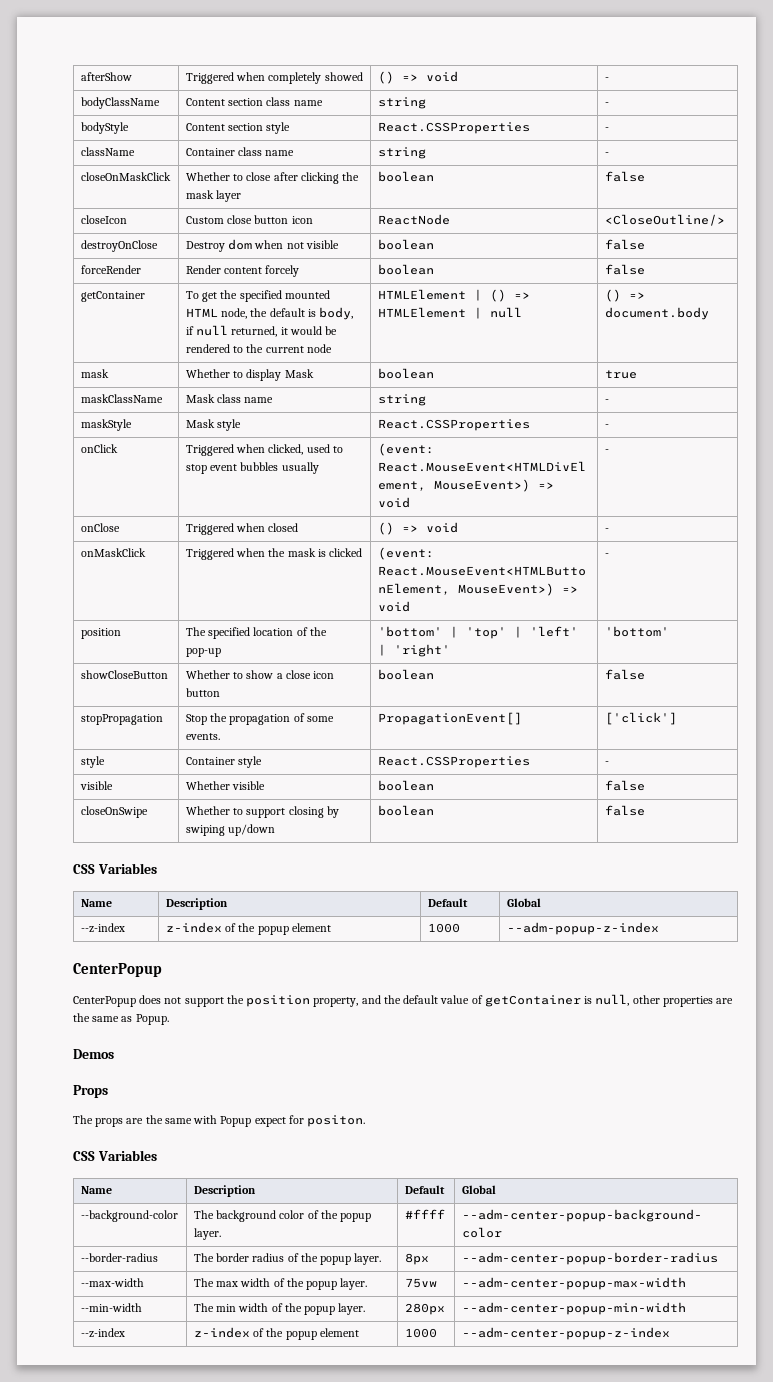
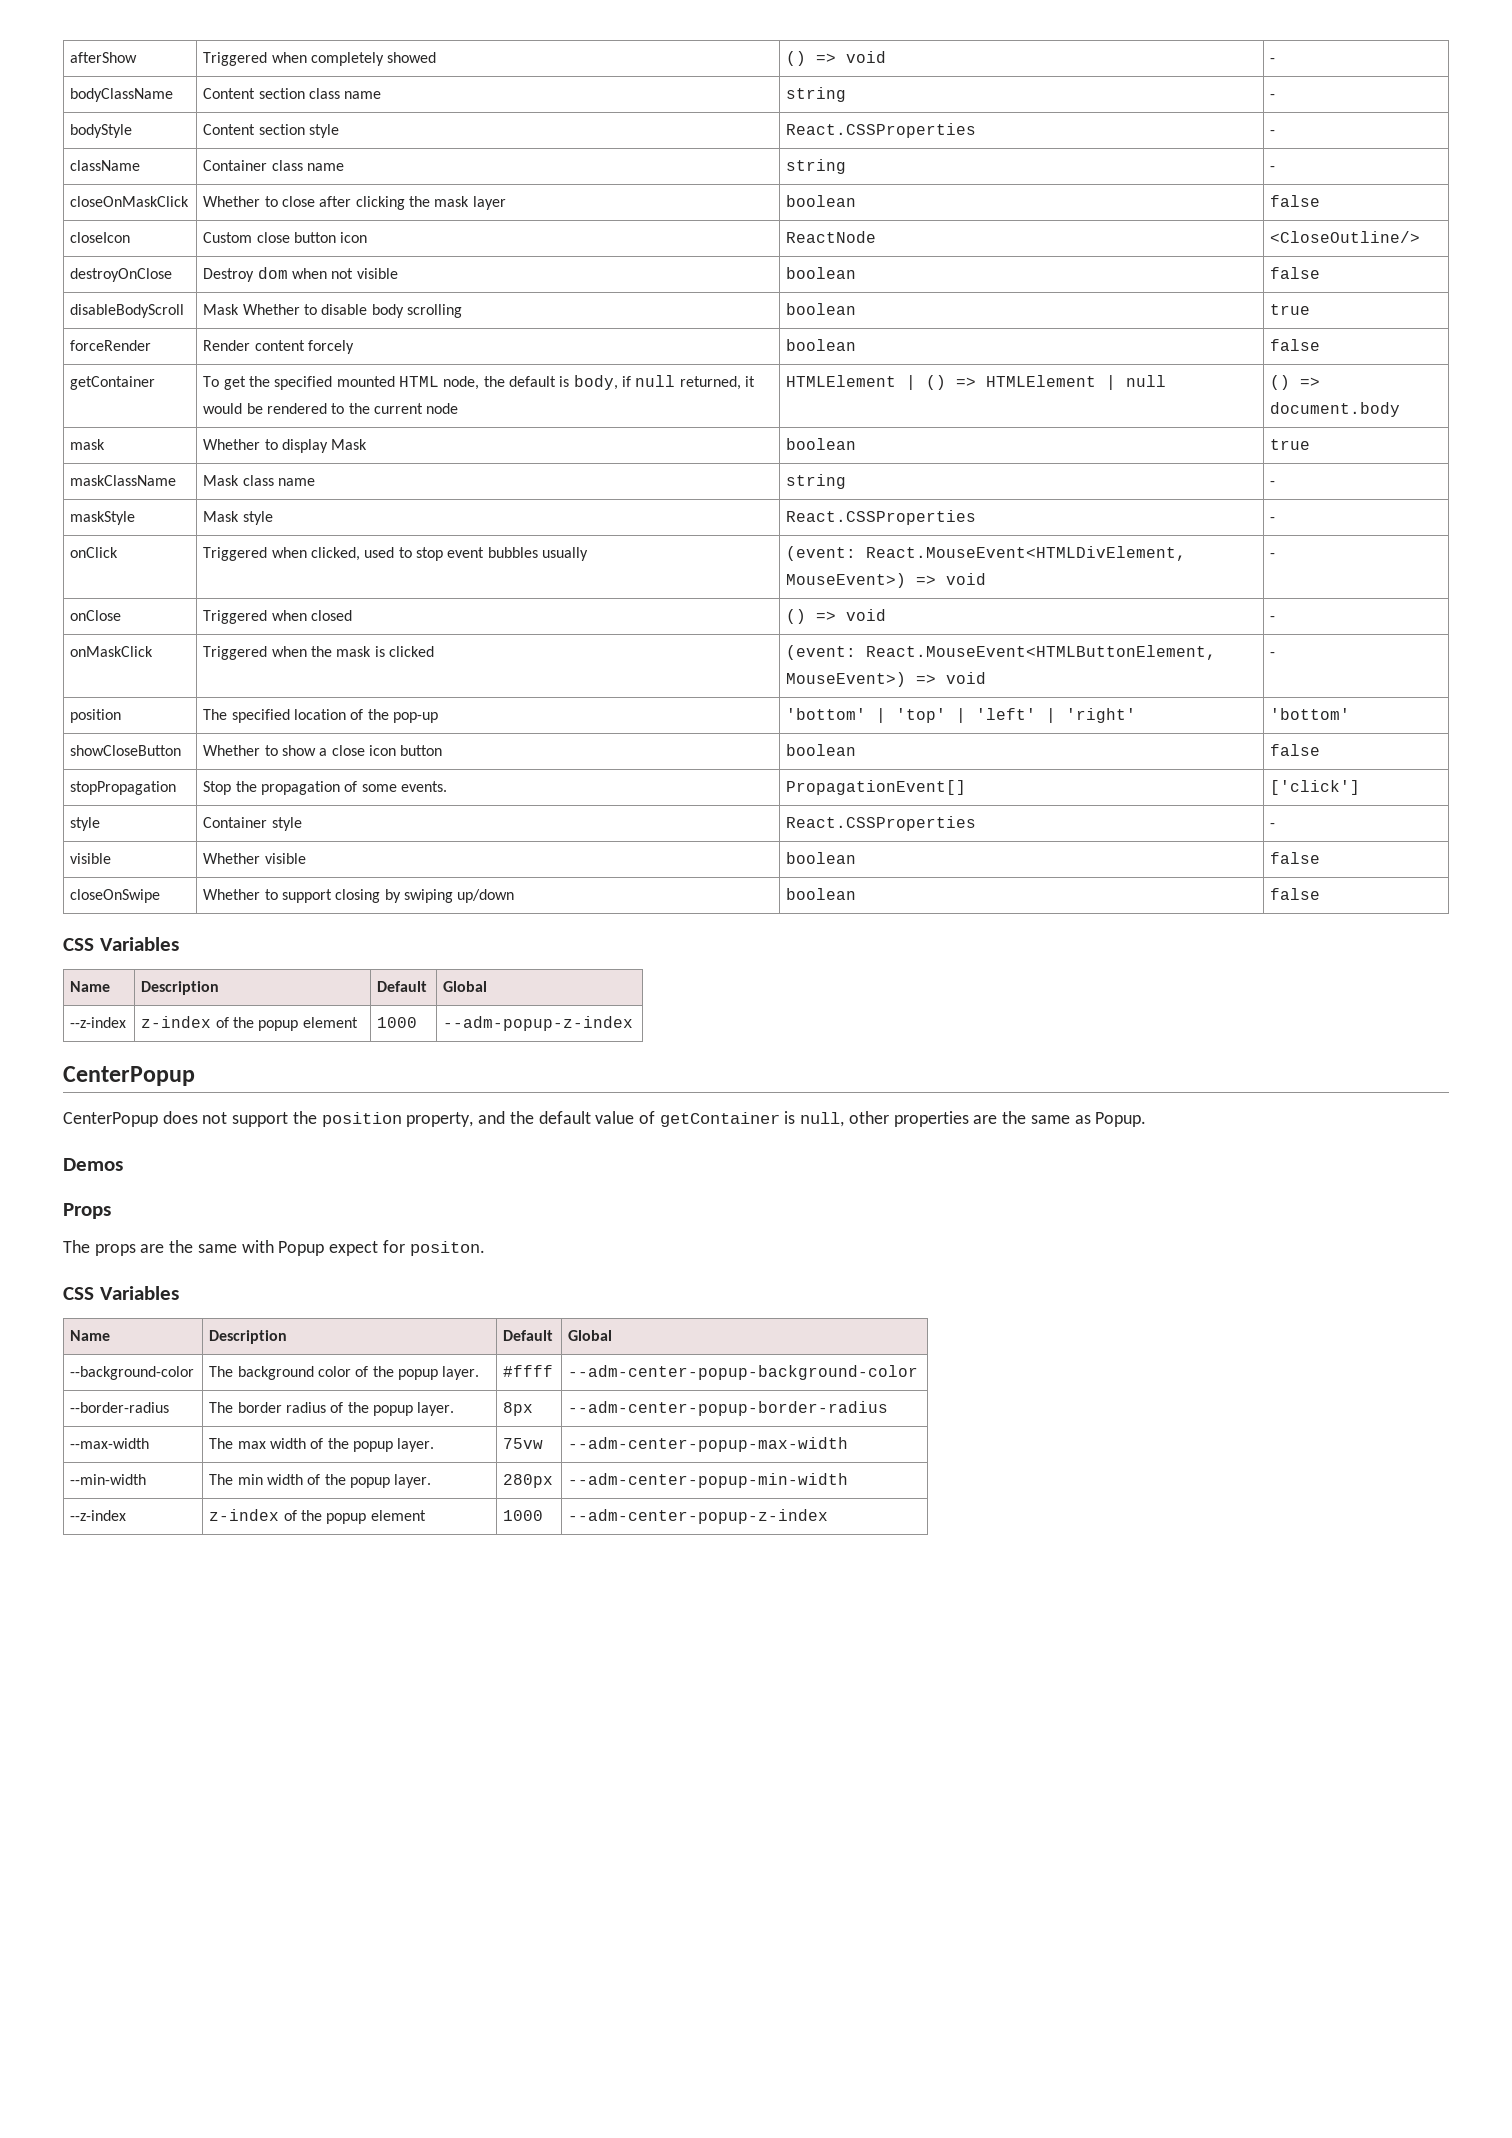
+ disableBodyScroll | Mask Whether to disable body scrolling | boolean | true

